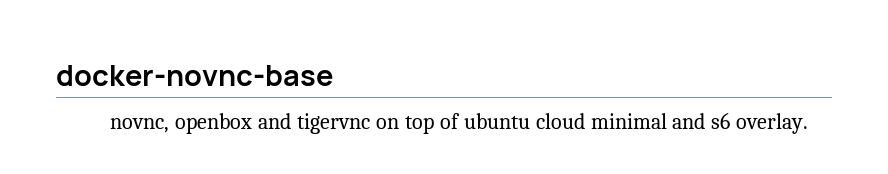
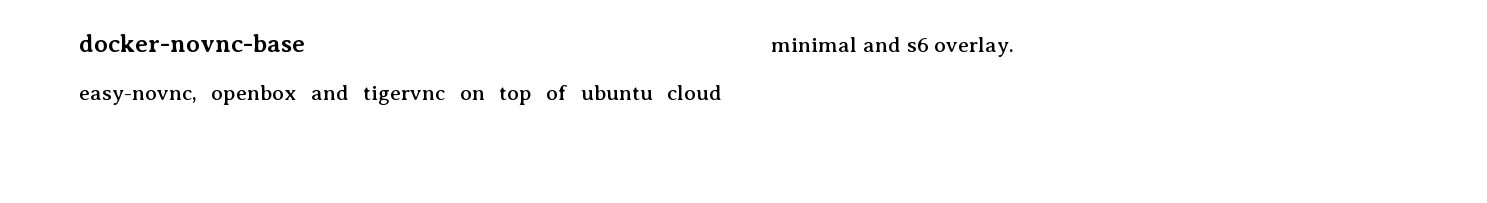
- novnc, openbox and tigervnc on top of ubuntu cloud minimal and s6 overlay.
+ easy-novnc, openbox and tigervnc on top of ubuntu cloud minimal and s6 overlay.

